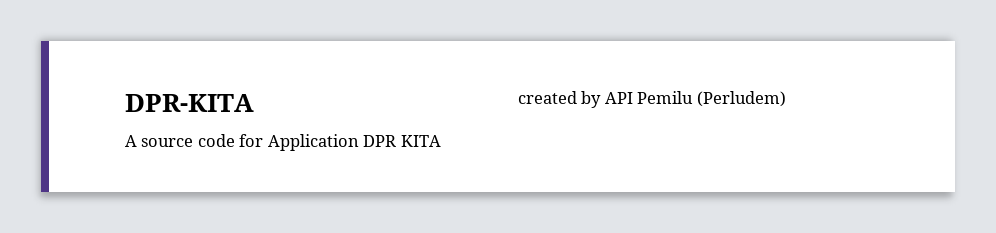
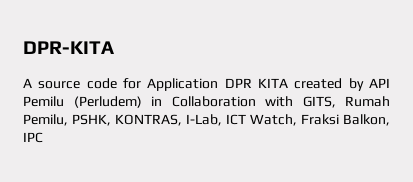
- A source code for Application DPR KITA created by API Pemilu (Perludem)
+ A source code for Application DPR KITA created by API Pemilu (Perludem) in Collaboration with GITS, Rumah Pemilu, PSHK, KONTRAS, I-Lab, ICT Watch, Fraksi Balkon, IPC

